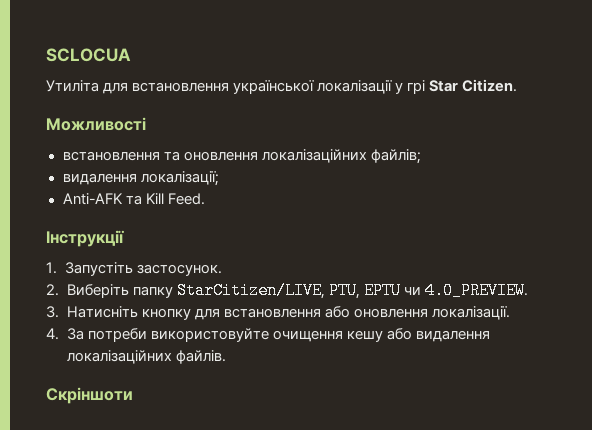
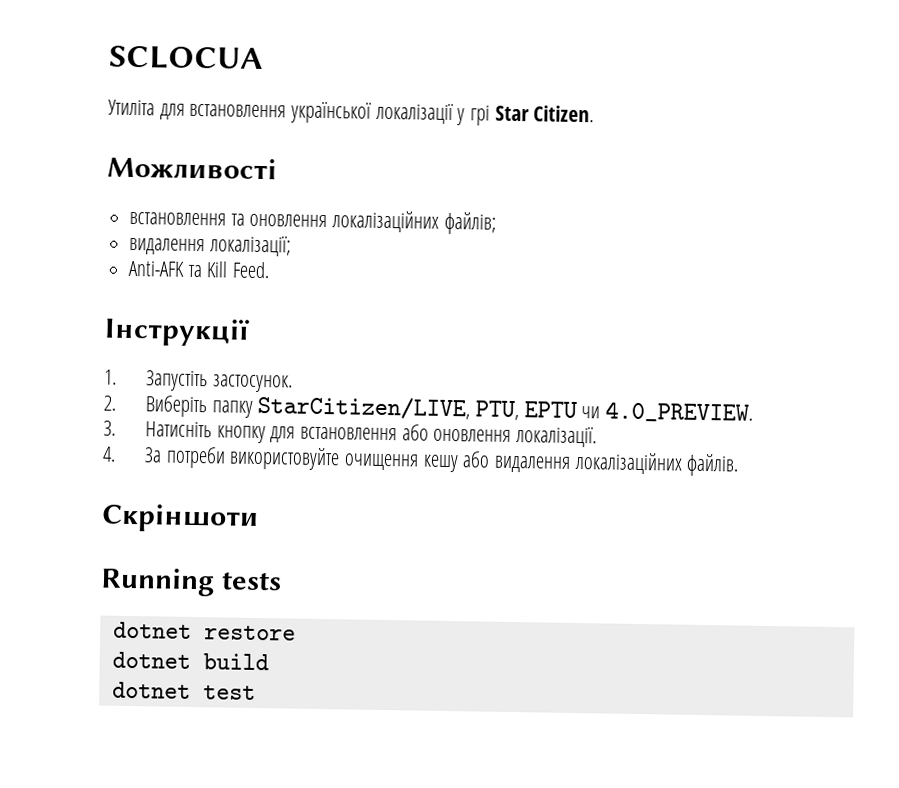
+ Running tests
+ dotnet restore
+ dotnet build
+ dotnet test

